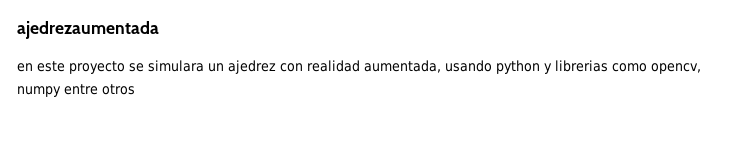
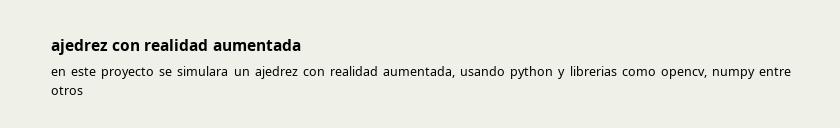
- ajedrezaumentada
+ ajedrez con realidad aumentada

